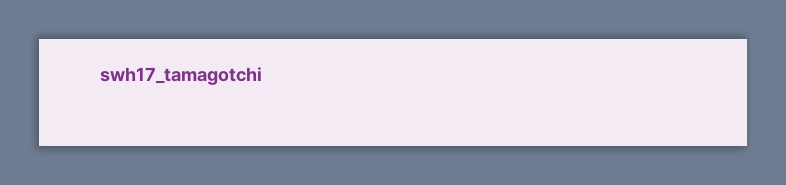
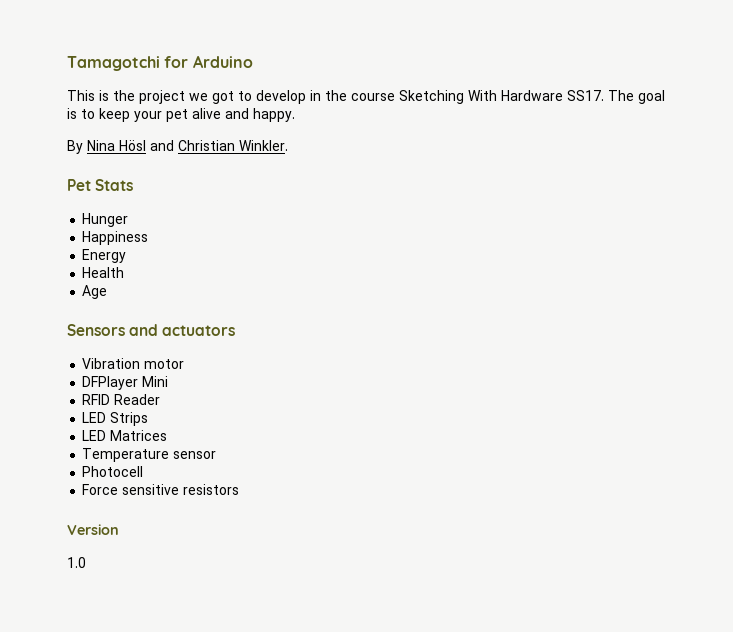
- swh17_tamagotchi
+ Tamagotchi for Arduino
+ This is the project we got to develop in the course Sketching With Hardware SS17. The goal is to keep your pet alive and happy.
+ By Nina Hösl and Christian Winkler.
+ Pet Stats
+ Hunger
+ Happiness
+ Energy
+ Health
+ Age
+ Sensors and actuators
+ Vibration motor
+ DFPlayer Mini
+ RFID Reader
+ LED Strips
+ LED Matrices
+ Temperature sensor
+ Photocell
+ Force sensitive resistors
+ Version
+ 1.0

